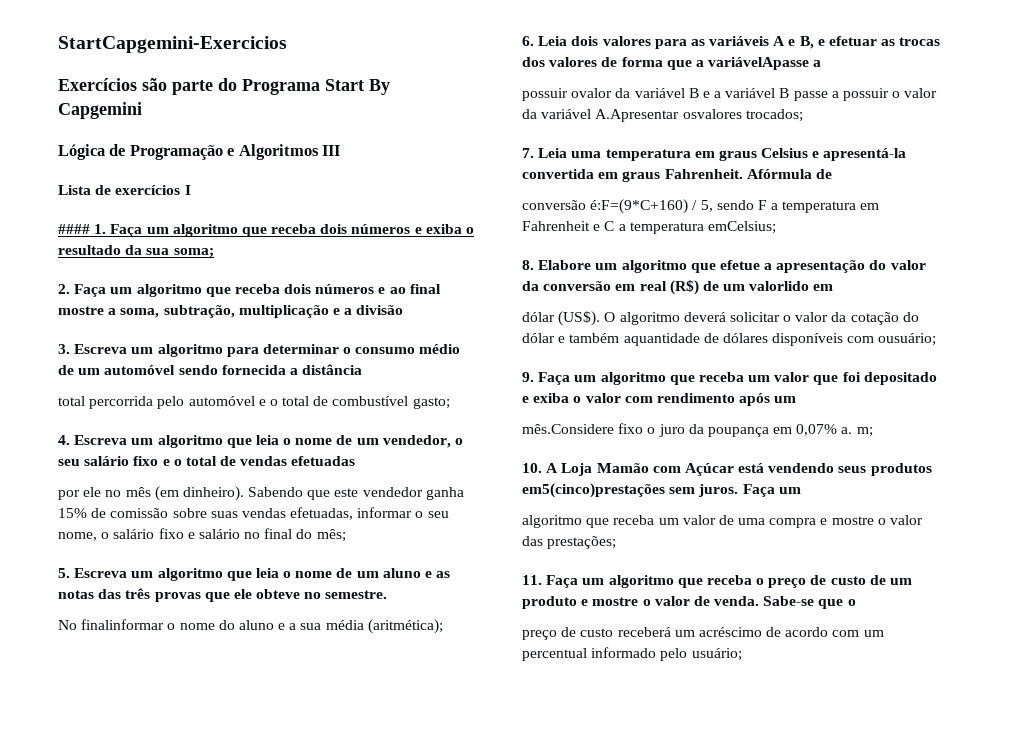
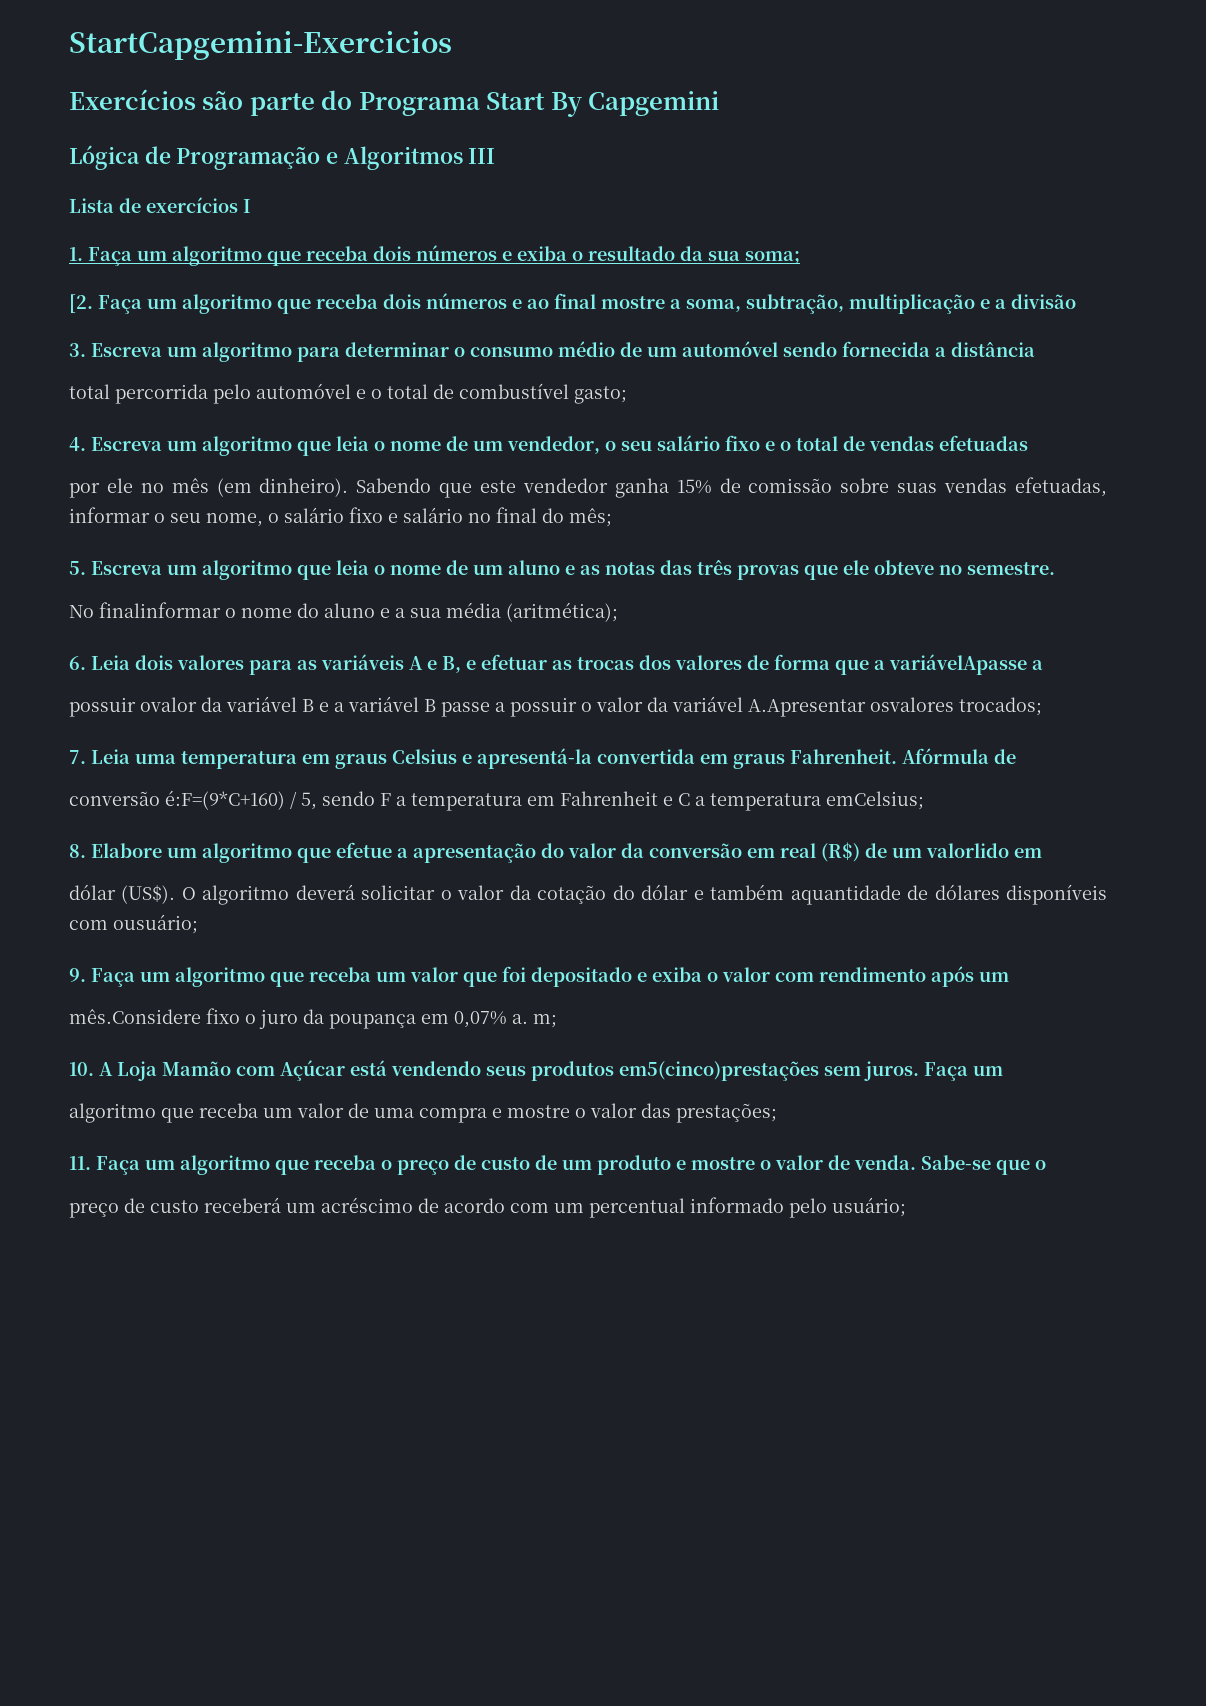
- #### 1. Faça um algoritmo que receba dois números e exiba o resultado da sua soma;
+ 1. Faça um algoritmo que receba dois números e exiba o resultado da sua soma;
- 2. Faça um algoritmo que receba dois números e ao final mostre a soma, subtração, multiplicação e a divisão
+ [2. Faça um algoritmo que receba dois números e ao final mostre a soma, subtração, multiplicação e a divisão

